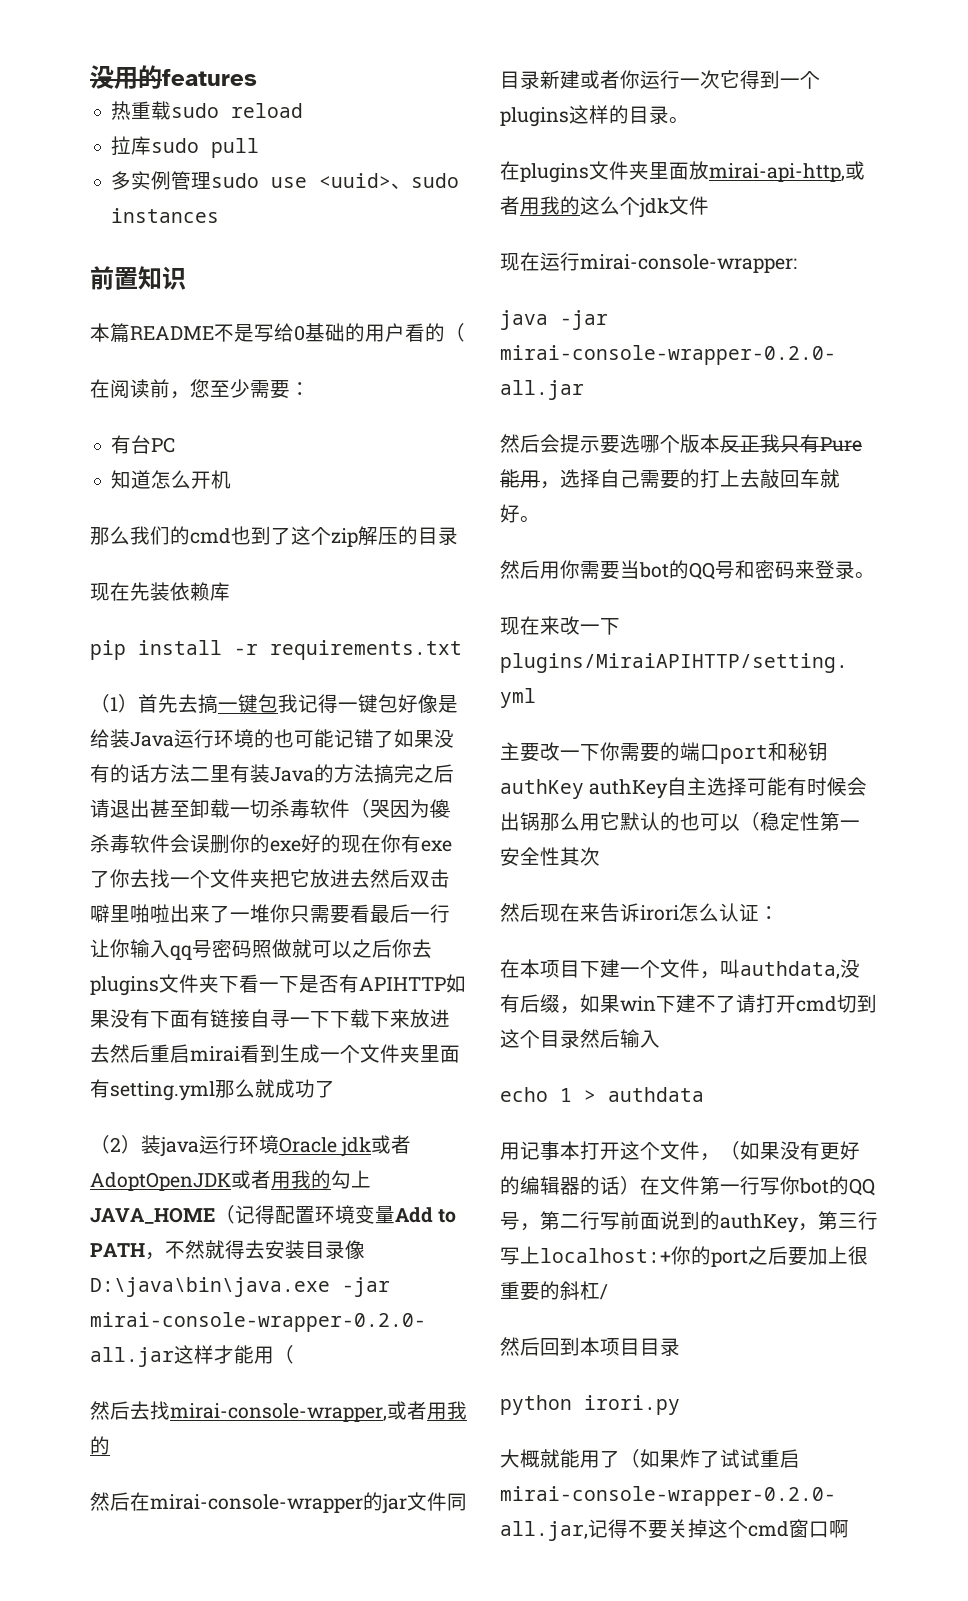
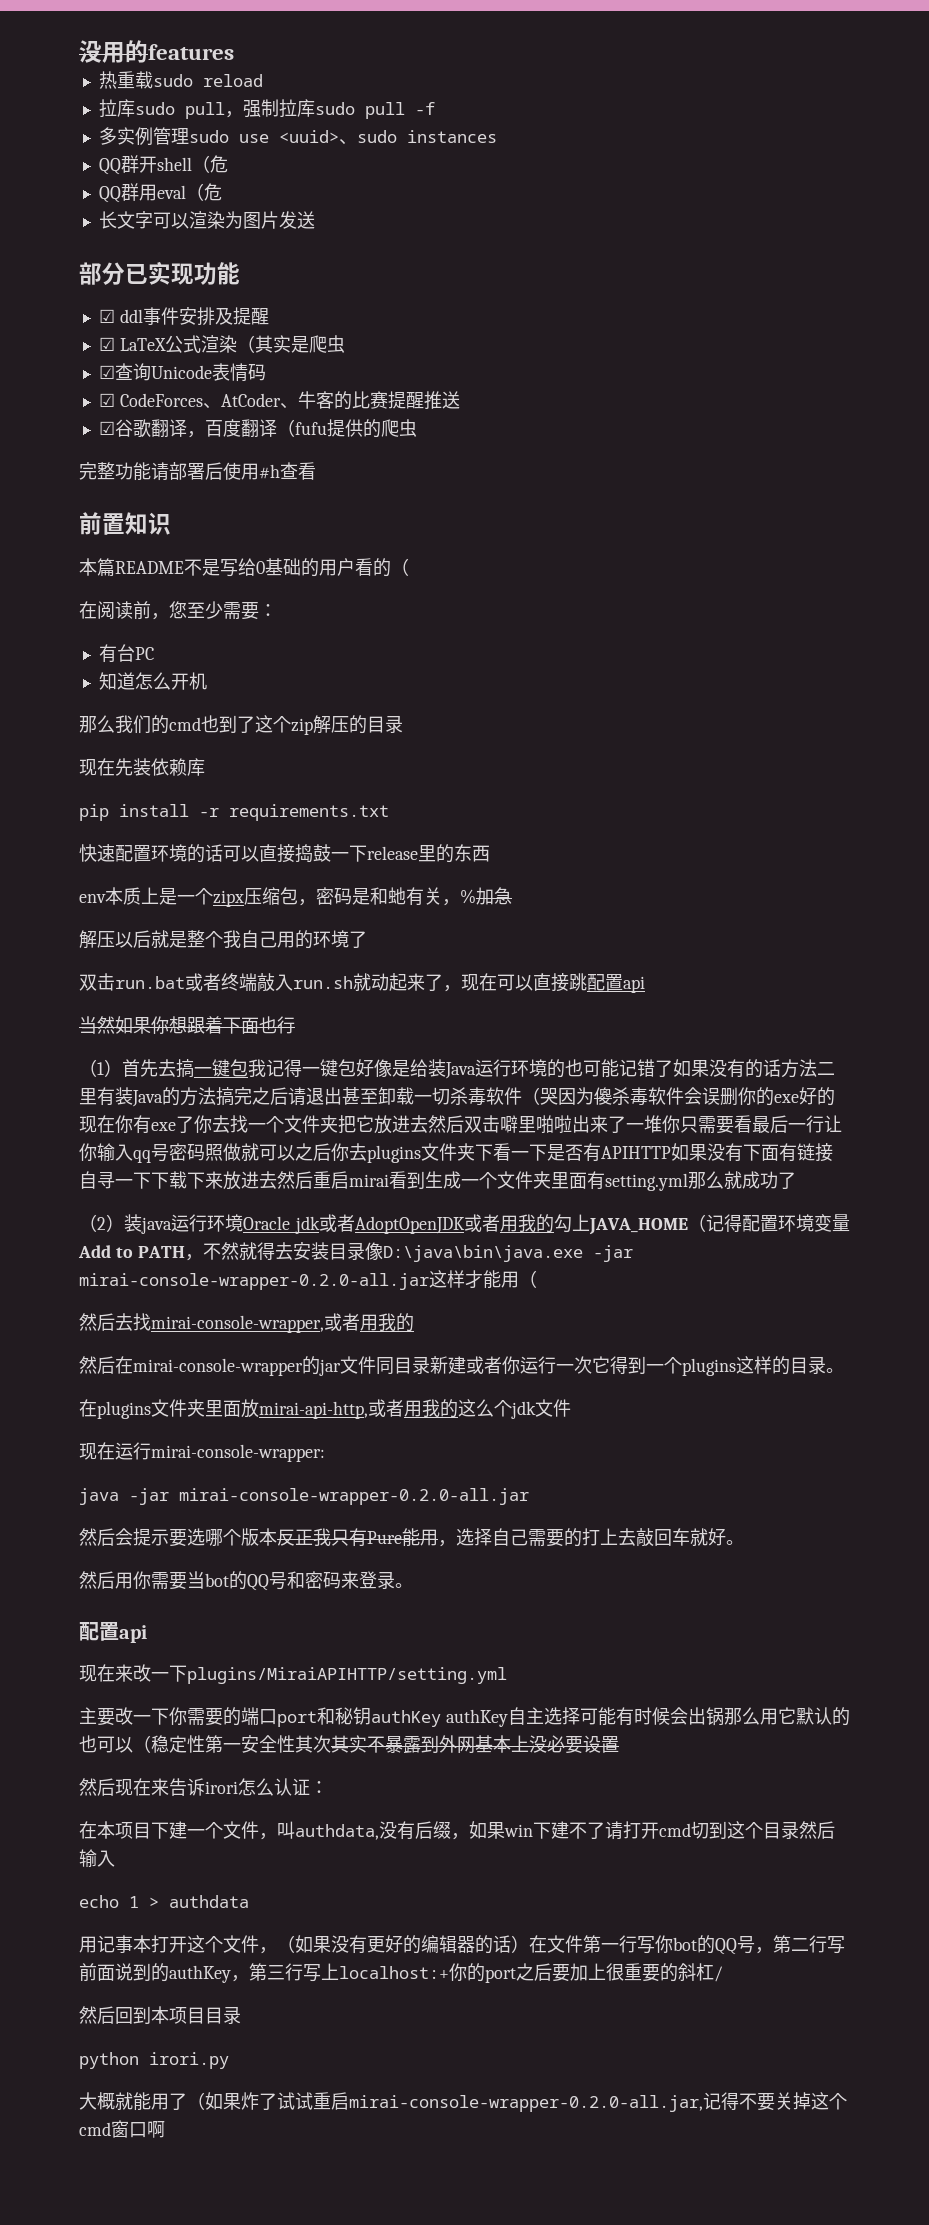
- 拉库sudo pull
+ 拉库sudo pull，强制拉库sudo pull -f
+ QQ群开shell（危
+ QQ群用eval（危
+ 长文字可以渲染为图片发送
+ 部分已实现功能
+ ☑ ddl事件安排及提醒
+ ☑ LaTeX公式渲染（其实是爬虫
+ ☑查询Unicode表情码
+ ☑ CodeForces、AtCoder、牛客的比赛提醒推送
+ ☑谷歌翻译，百度翻译（fufu提供的爬虫
+ 完整功能请部署后使用#h查看
+ 快速配置环境的话可以直接捣鼓一下release里的东西
+ env本质上是一个zipx压缩包，密码是和虵有关，%加急
+ 解压以后就是整个我自己用的环境了
+ 双击run.bat或者终端敲入run.sh就动起来了，现在可以直接跳配置api
+ 当然如果你想跟着下面也行
  然后用你需要当bot的QQ号和密码来登录。
+ 配置api
- 主要改一下你需要的端口port和秘钥authKey authKey自主选择可能有时候会出锅那么用它默认的也可以（稳定性第一安全性其次
+ 主要改一下你需要的端口port和秘钥authKey authKey自主选择可能有时候会出锅那么用它默认的也可以（稳定性第一安全性其次其实不暴露到外网基本上没必要设置

